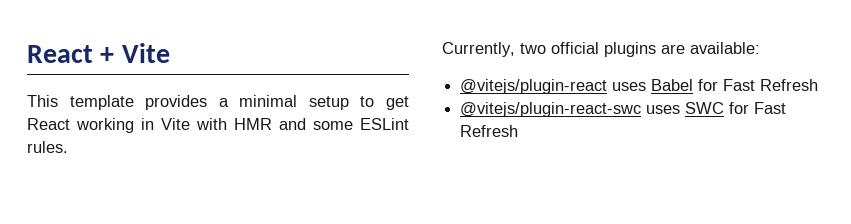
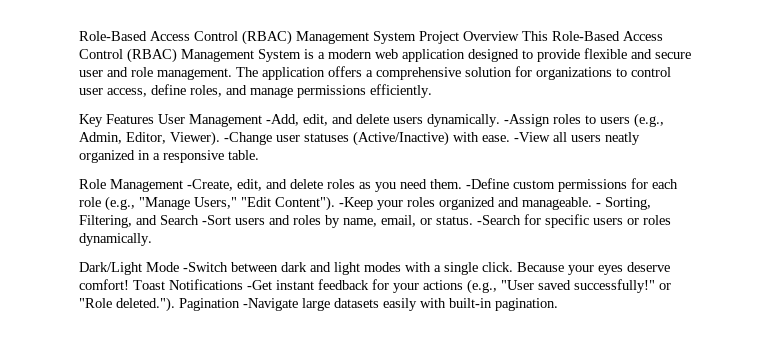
- React + Vite
- This template provides a minimal setup to get React working in Vite with HMR and some ESLint rules.
- Currently, two official plugins are available:
- @vitejs/plugin-react uses Babel for Fast Refresh
- @vitejs/plugin-react-swc uses SWC for Fast Refresh
+ Role-Based Access Control (RBAC) Management System Project Overview This Role-Based Access Control (RBAC) Management System is a modern web application designed to provide flexible and secure user and role management. The application offers a comprehensive solution for organizations to control user access, define roles, and manage permissions efficiently.
+ Key Features User Management -Add, edit, and delete users dynamically. -Assign roles to users (e.g., Admin, Editor, Viewer). -Change user statuses (Active/Inactive) with ease. -View all users neatly organized in a responsive table.
+ Role Management -Create, edit, and delete roles as you need them. -Define custom permissions for each role (e.g., "Manage Users," "Edit Content"). -Keep your roles organized and manageable. - Sorting, Filtering, and Search -Sort users and roles by name, email, or status. -Search for specific users or roles dynamically.
+ Dark/Light Mode -Switch between dark and light modes with a single click. Because your eyes deserve comfort! Toast Notifications -Get instant feedback for your actions (e.g., "User saved successfully!" or "Role deleted."). Pagination -Navigate large datasets easily with built-in pagination.

